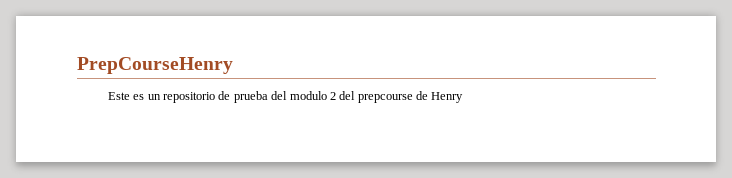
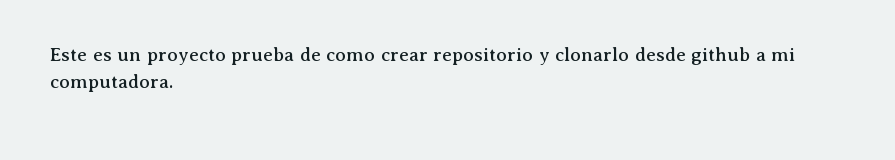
- PrepCourseHenry
- Este es un repositorio de prueba del modulo 2 del prepcourse de Henry
+ Este es un proyecto prueba de como crear repositorio y clonarlo desde github a mi computadora.

